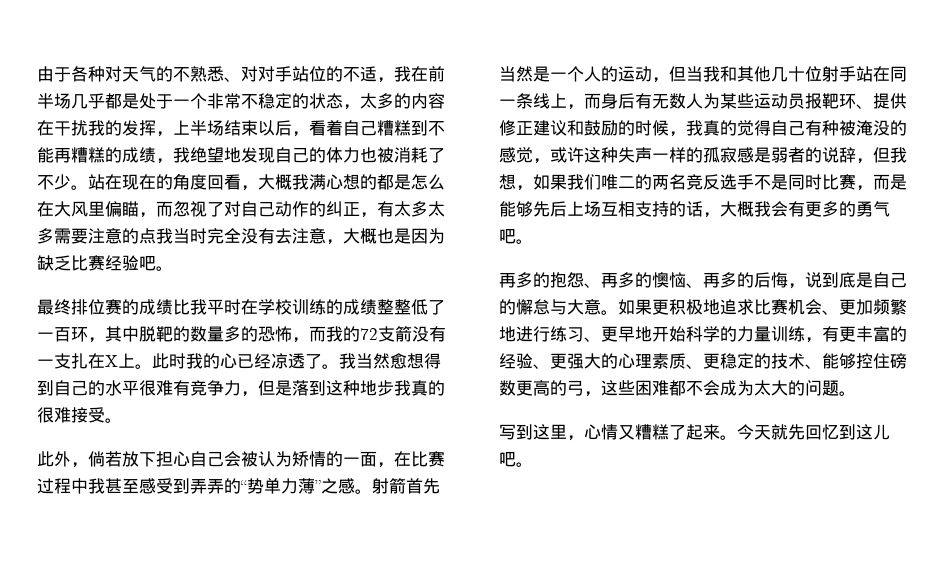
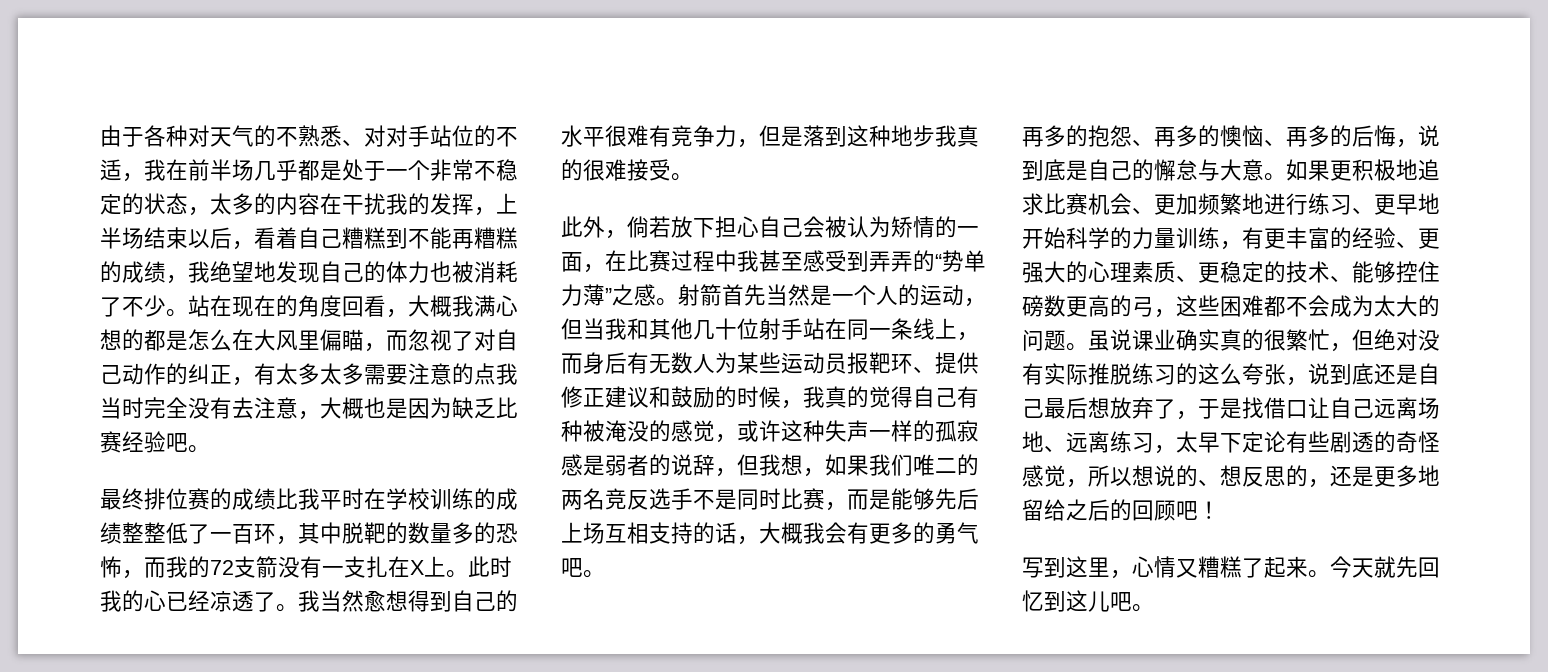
+ 虽说课业确实真的很繁忙，但绝对没有实际推脱练习的这么夸张，说到底还是自己最后想放弃了，于是找借口让自己远离场地、远离练习，太早下定论有些剧透的奇怪感觉，所以想说的、想反思的，还是更多地留给之后的回顾吧！

